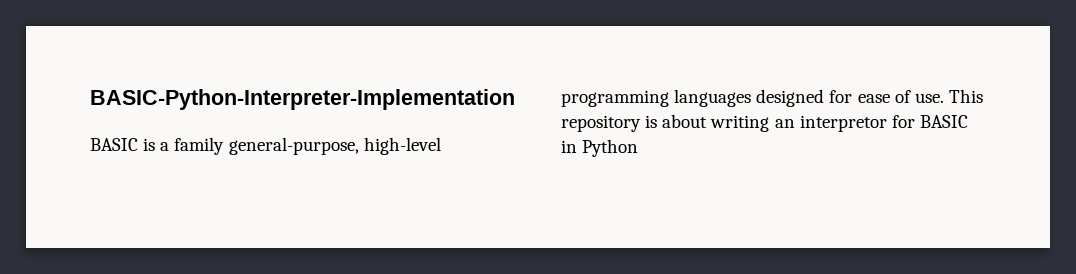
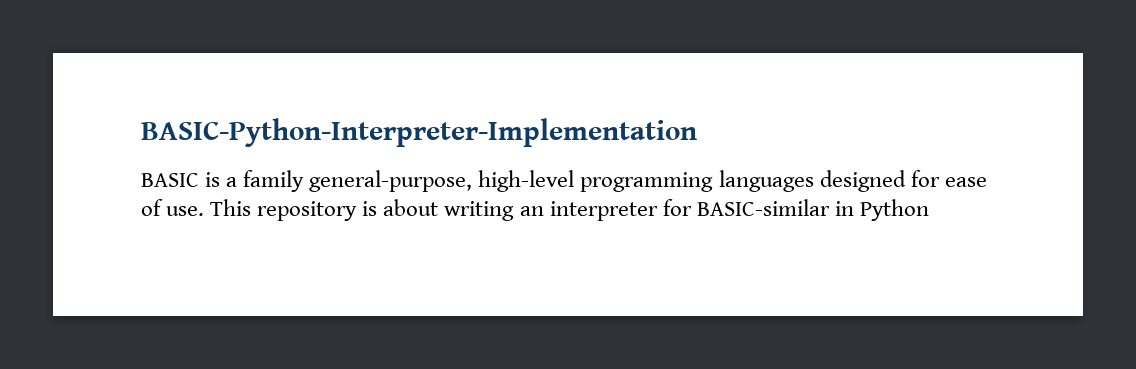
- This repository is about writing an interpretor for BASIC in Python
+ This repository is about writing an interpreter for BASIC-similar in Python

